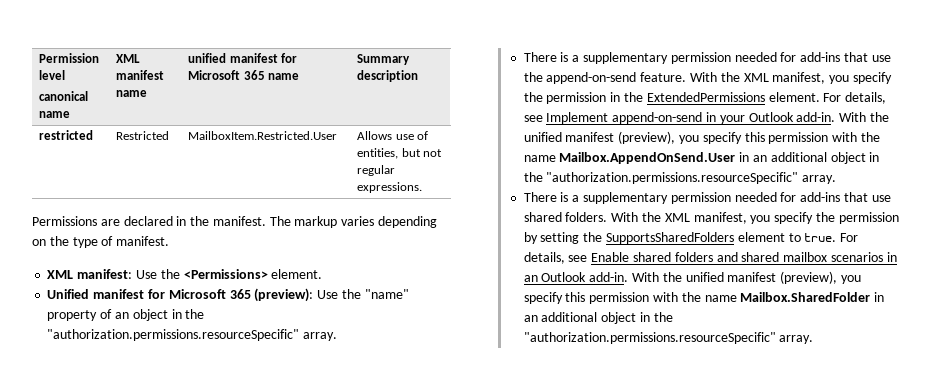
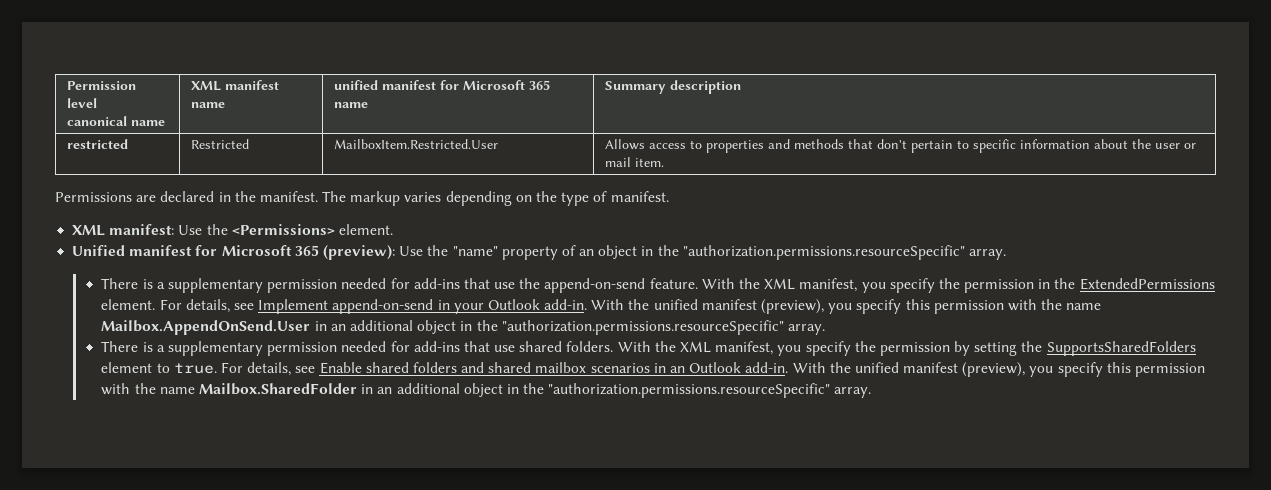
- restricted | Restricted | MailboxItem.Restricted.User | Allows use of entities, but not regular expressions.
+ restricted | Restricted | MailboxItem.Restricted.User | Allows access to properties and methods that don't pertain to specific information about the user or mail item.

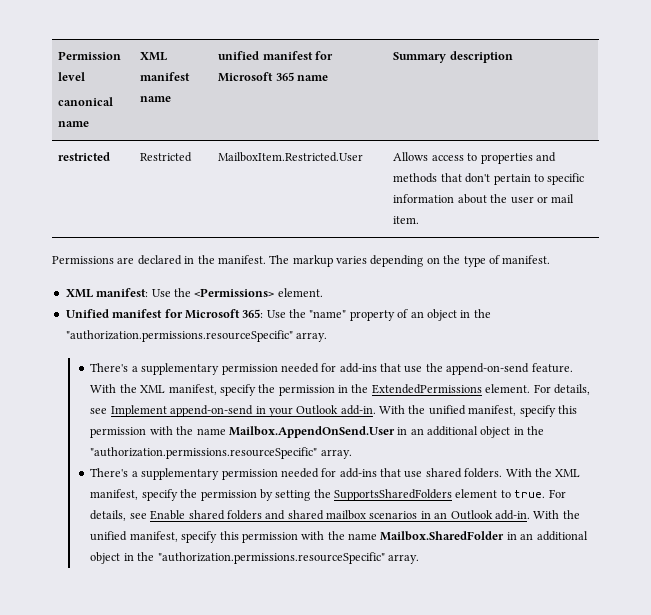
- Unified manifest for Microsoft 365 (preview): Use the "name" property of an object in the "authorization.permissions.resourceSpecific" array.
+ Unified manifest for Microsoft 365: Use the "name" property of an object in the "authorization.permissions.resourceSpecific" array.
- There is a supplementary permission needed for add-ins that use the append-on-send feature.
+ There's a supplementary permission needed for add-ins that use the append-on-send feature.
- With the XML manifest, you specify the permission in the ExtendedPermissions element.
+ With the XML manifest, specify the permission in the ExtendedPermissions element.
- With the unified manifest (preview), you specify this permission with the name Mailbox.AppendOnSend.User in an additional object in the "authorization.permissions.resourceSpecific" array.
+ With the unified manifest, specify this permission with the name Mailbox.AppendOnSend.User in an additional object in the "authorization.permissions.resourceSpecific" array.
- There is a supplementary permission needed for add-ins that use shared folders.
+ There's a supplementary permission needed for add-ins that use shared folders.
- With the XML manifest, you specify the permission by setting the SupportsSharedFolders element to true.
+ With the XML manifest, specify the permission by setting the SupportsSharedFolders element to true.
- With the unified manifest (preview), you specify this permission with the name Mailbox.SharedFolder in an additional object in the "authorization.permissions.resourceSpecific" array.
+ With the unified manifest, specify this permission with the name Mailbox.SharedFolder in an additional object in the "authorization.permissions.resourceSpecific" array.

